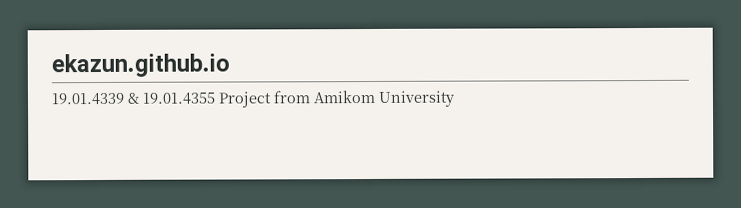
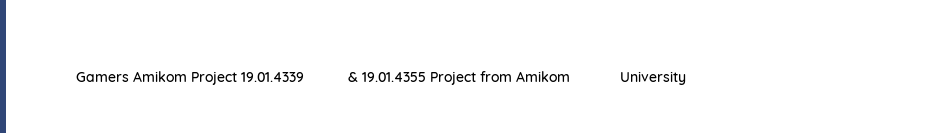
- ekazun.github.io
- 19.01.4339 & 19.01.4355 Project from Amikom University
+ Gamers Amikom Project 19.01.4339 & 19.01.4355 Project from Amikom University

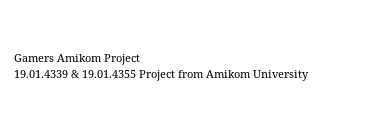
- Gamers Amikom Project 19.01.4339 & 19.01.4355 Project from Amikom University
+ Gamers Amikom Project
+ 19.01.4339 & 19.01.4355 Project from Amikom University

